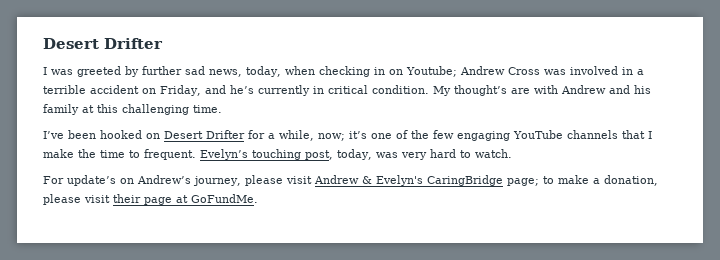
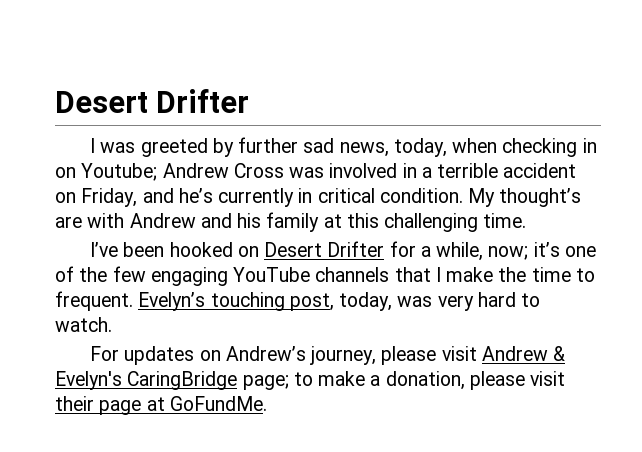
- For update’s on Andrew’s journey, please visit Andrew & Evelyn's CaringBridge page; to make a donation, please visit their page at GoFundMe.
+ For updates on Andrew’s journey, please visit Andrew & Evelyn's CaringBridge page; to make a donation, please visit their page at GoFundMe.

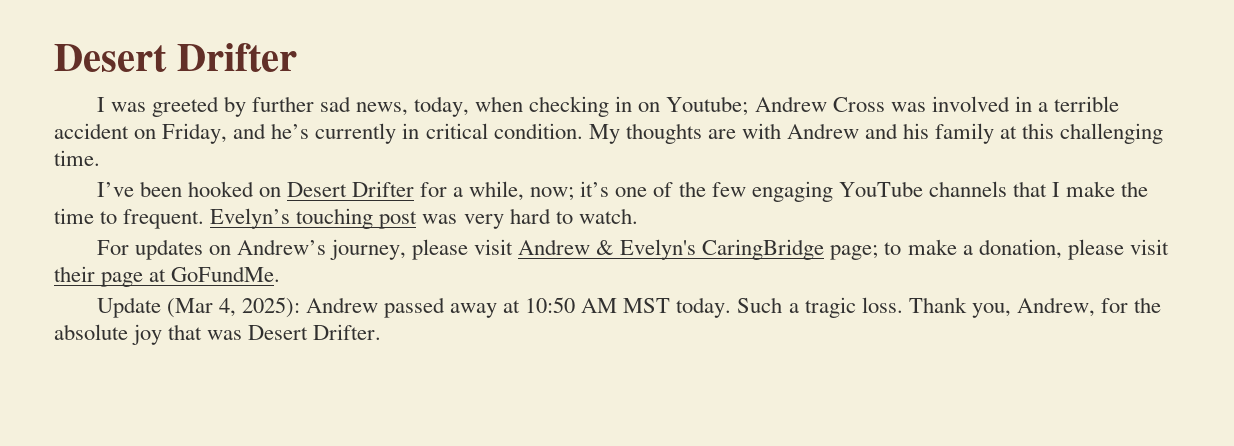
- My thought’s are with Andrew and his family at this challenging time.
+ My thoughts are with Andrew and his family at this challenging time.
- Evelyn’s touching post, today, was very hard to watch.
+ Evelyn’s touching post was very hard to watch.
+ Update (Mar 4, 2025): Andrew passed away at 10:50 AM MST today. Such a tragic loss. Thank you, Andrew, for the absolute joy that was Desert Drifter.

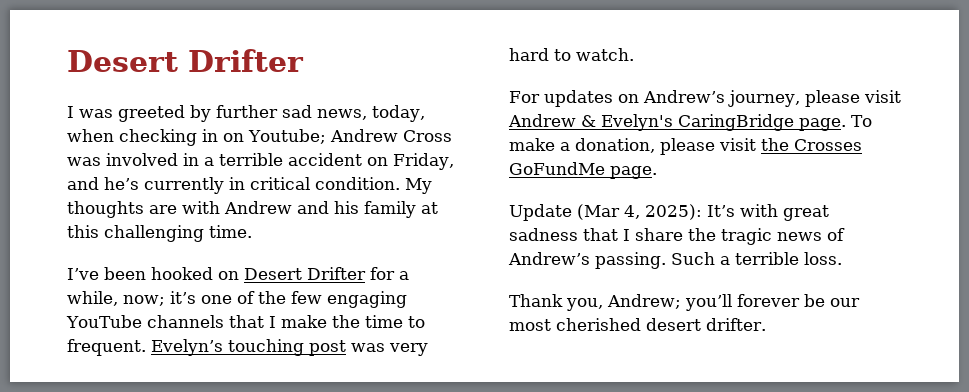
- For updates on Andrew’s journey, please visit Andrew & Evelyn's CaringBridge page; to make a donation, please visit their page at GoFundMe.
+ For updates on Andrew’s journey, please visit Andrew & Evelyn's CaringBridge page. To make a donation, please visit the Crosses GoFundMe page.
- Update (Mar 4, 2025): Andrew passed away at 10:50 AM MST today.
+ Update (Mar 4, 2025): It’s with great sadness that I share the tragic news of Andrew’s passing.
- Such a tragic loss. Thank you, Andrew, for the absolute joy that was Desert Drifter.
+ Such a terrible loss.
+ Thank you, Andrew; you’ll forever be our most cherished desert drifter.

